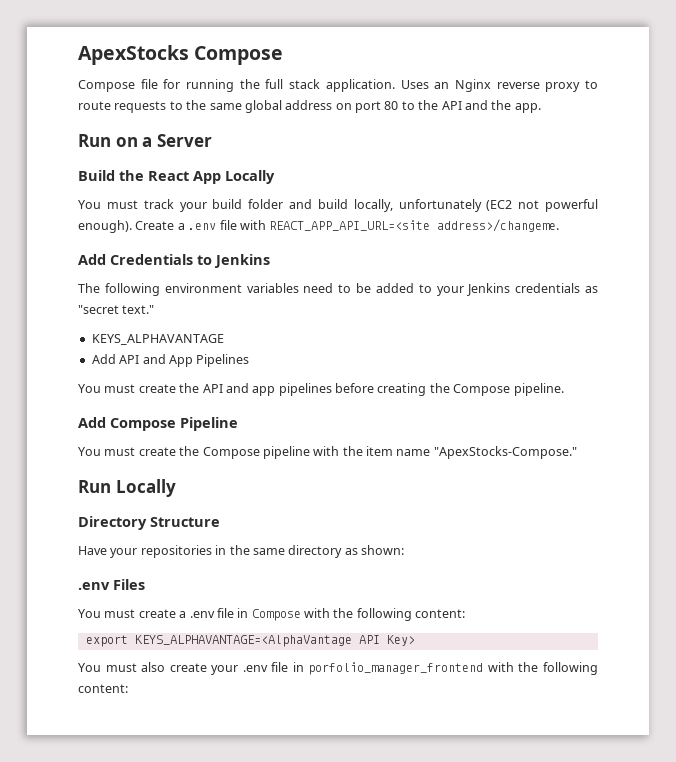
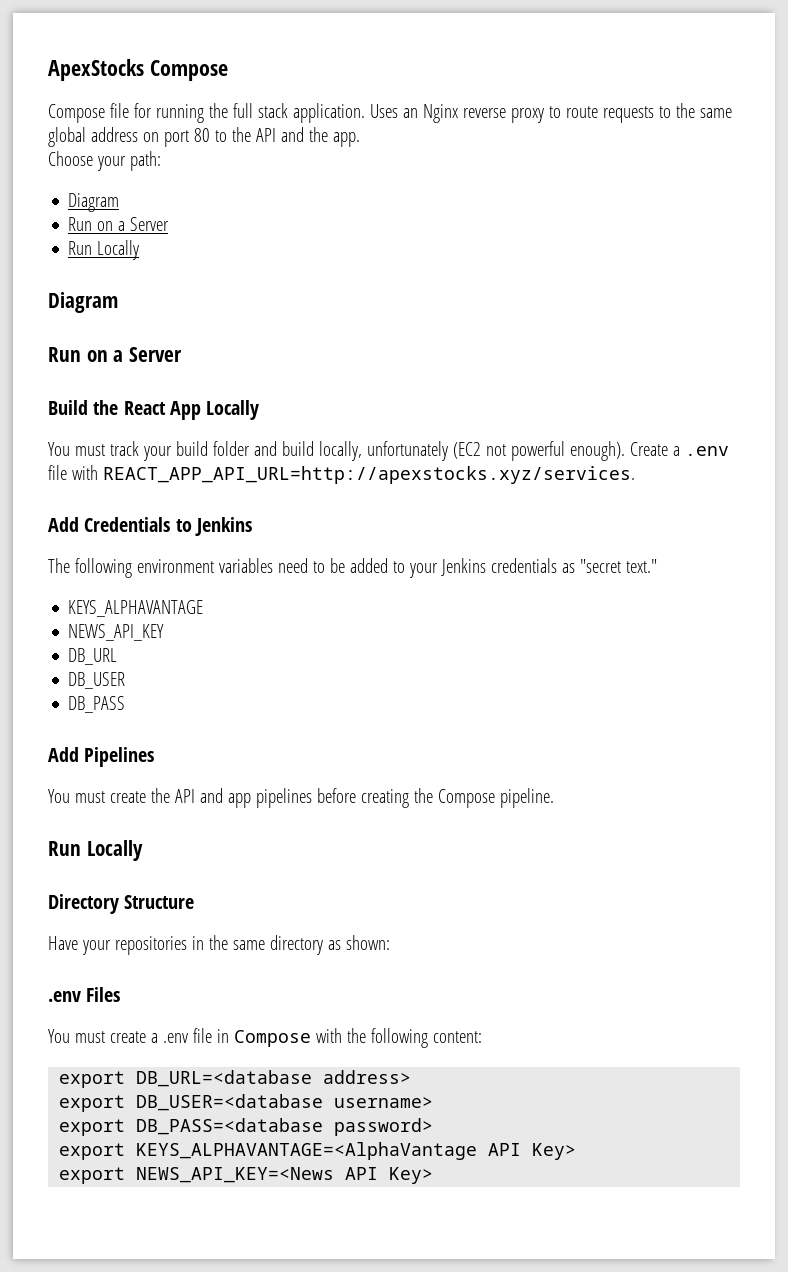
+ Choose your path:
+ Diagram
+ Run on a Server
+ Run Locally
+ Diagram
- Create a .env file with REACT_APP_API_URL=<site address>/changeme.
+ Create a .env file with REACT_APP_API_URL=http://apexstocks.xyz/services.
- Add API and App Pipelines
+ NEWS_API_KEY
+ DB_URL
+ DB_USER
+ DB_PASS
+ Add Pipelines
- Add Compose Pipeline
- You must create the Compose pipeline with the item name "ApexStocks-Compose."
+ export DB_URL=<database address>
+ export DB_USER=<database username>
+ export DB_PASS=<database password>
  export KEYS_ALPHAVANTAGE=<AlphaVantage API Key>
- You must also create your .env file in porfolio_manager_frontend with the following content:
+ export NEWS_API_KEY=<News API Key>

